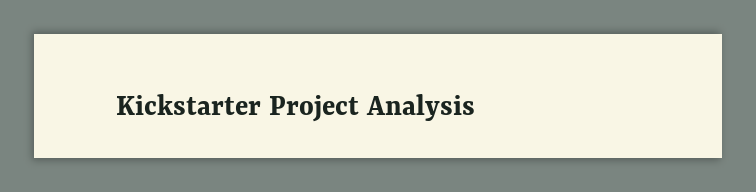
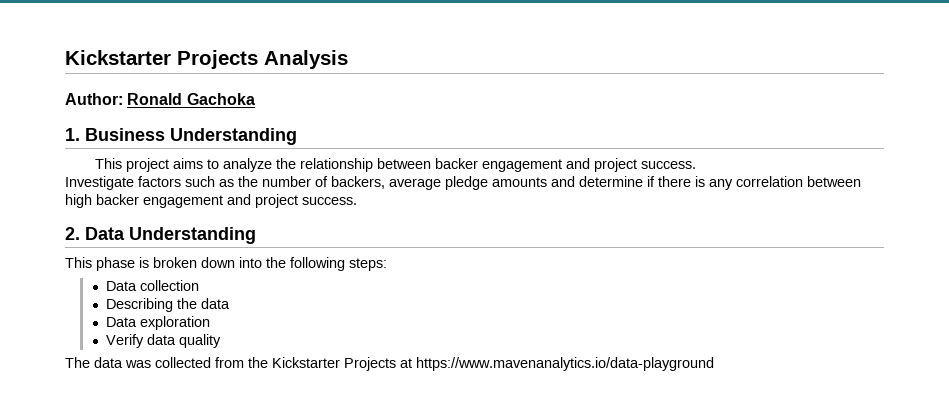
- Kickstarter Project Analysis
+ Kickstarter Projects Analysis
+ Author: Ronald Gachoka
+ 1. Business Understanding
+ This project aims to analyze the relationship between backer engagement and project success.
+ Investigate factors such as the number of backers, average pledge amounts and determine if there is any correlation between high backer engagement and project success.
+ 2. Data Understanding
+ This phase is broken down into the following steps:
+ Data collection
+ Describing the data
+ Data exploration
+ Verify data quality
+ The data was collected from the Kickstarter Projects at https://www.mavenanalytics.io/data-playground

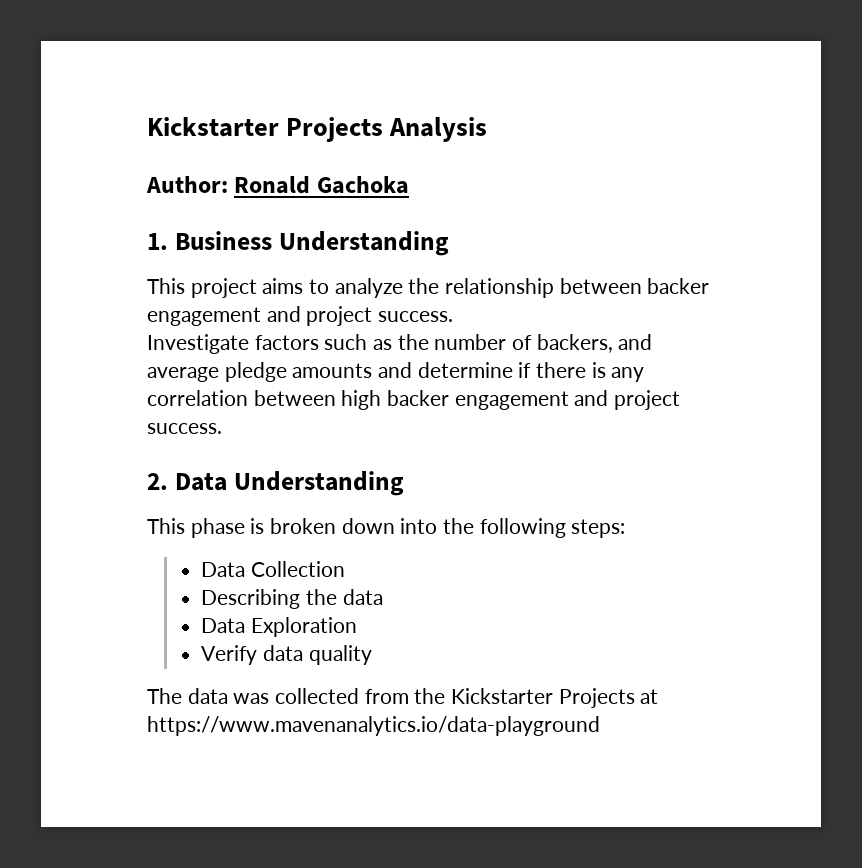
- Investigate factors such as the number of backers, average pledge amounts and determine if there is any correlation between high backer engagement and project success.
+ Investigate factors such as the number of backers, and average pledge amounts and determine if there is any correlation between high backer engagement and project success.
- Data collection
+ Data Collection
- Data exploration
+ Data Exploration

